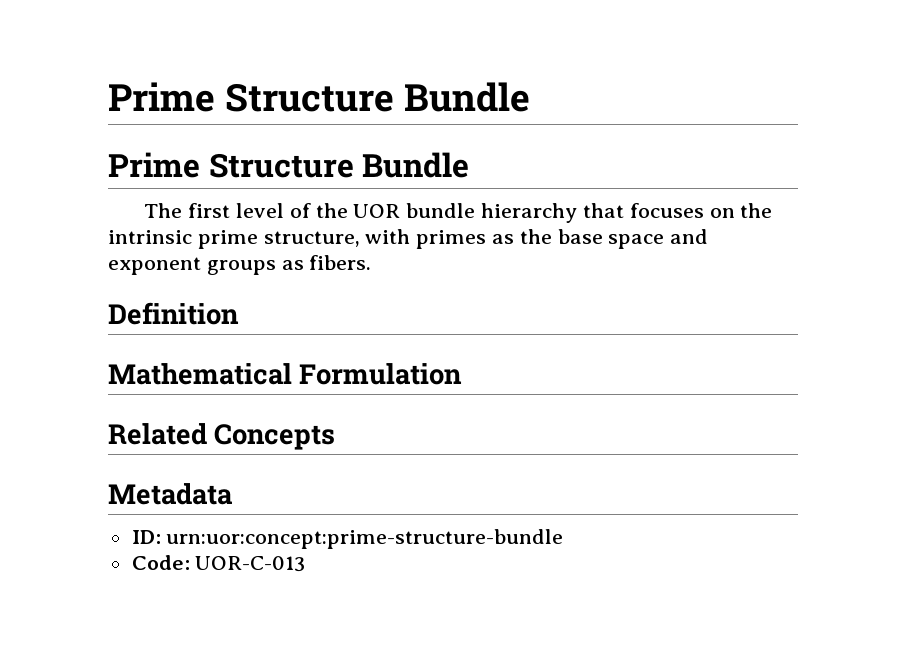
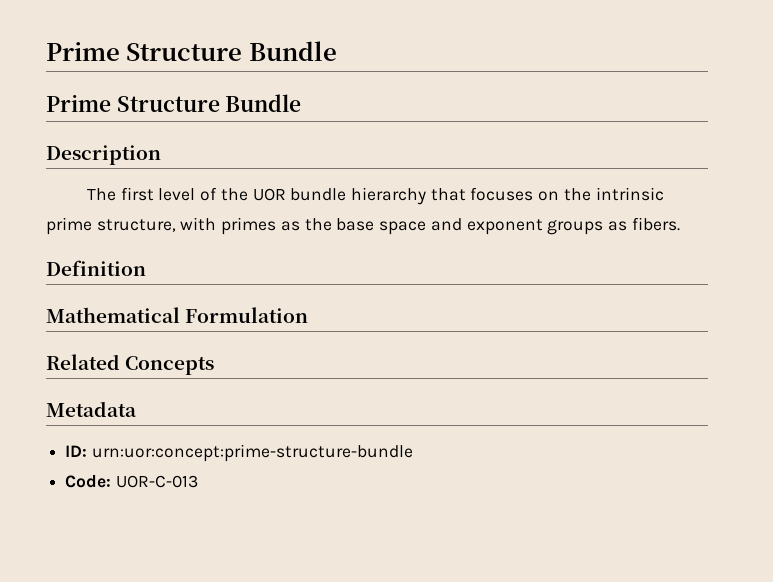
+ Description

